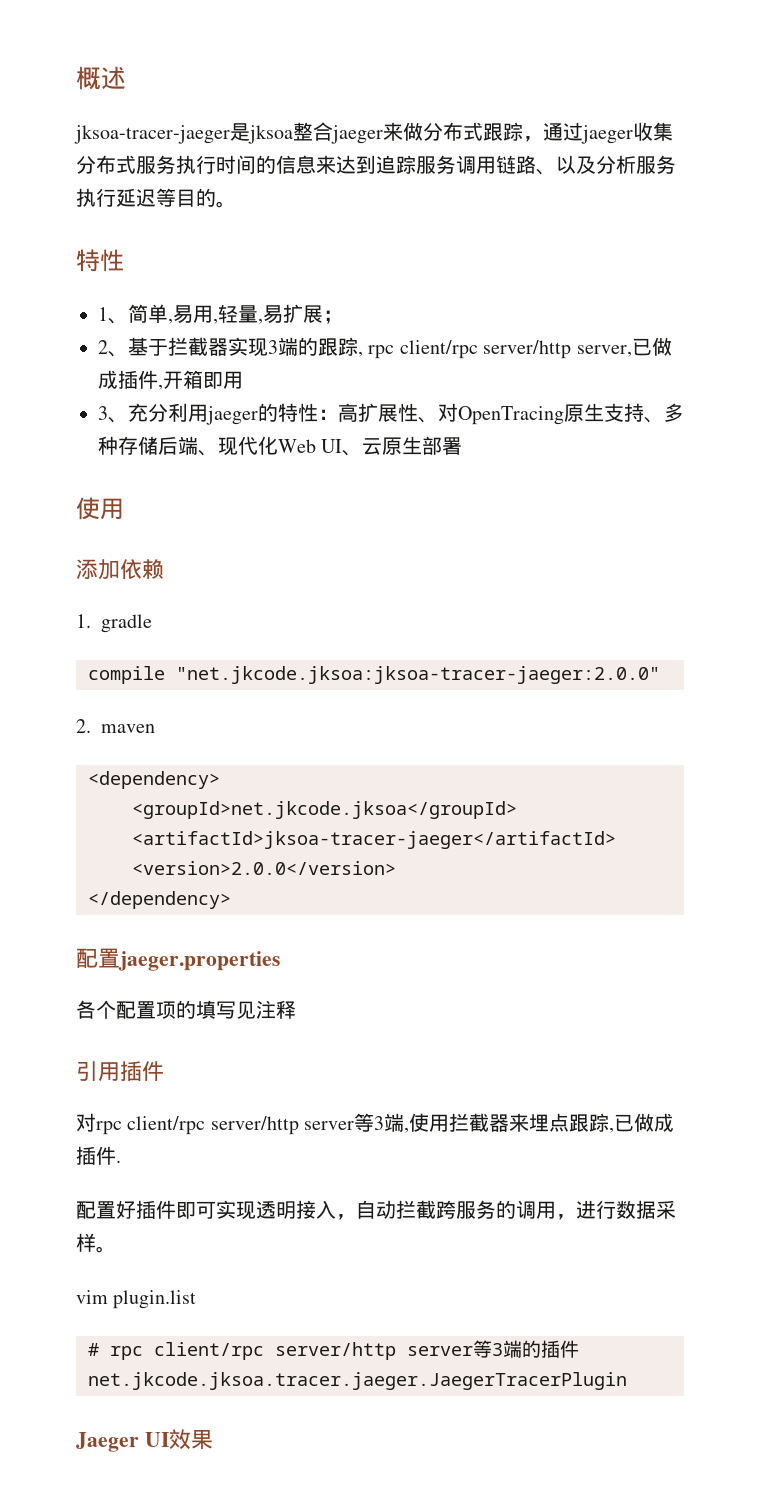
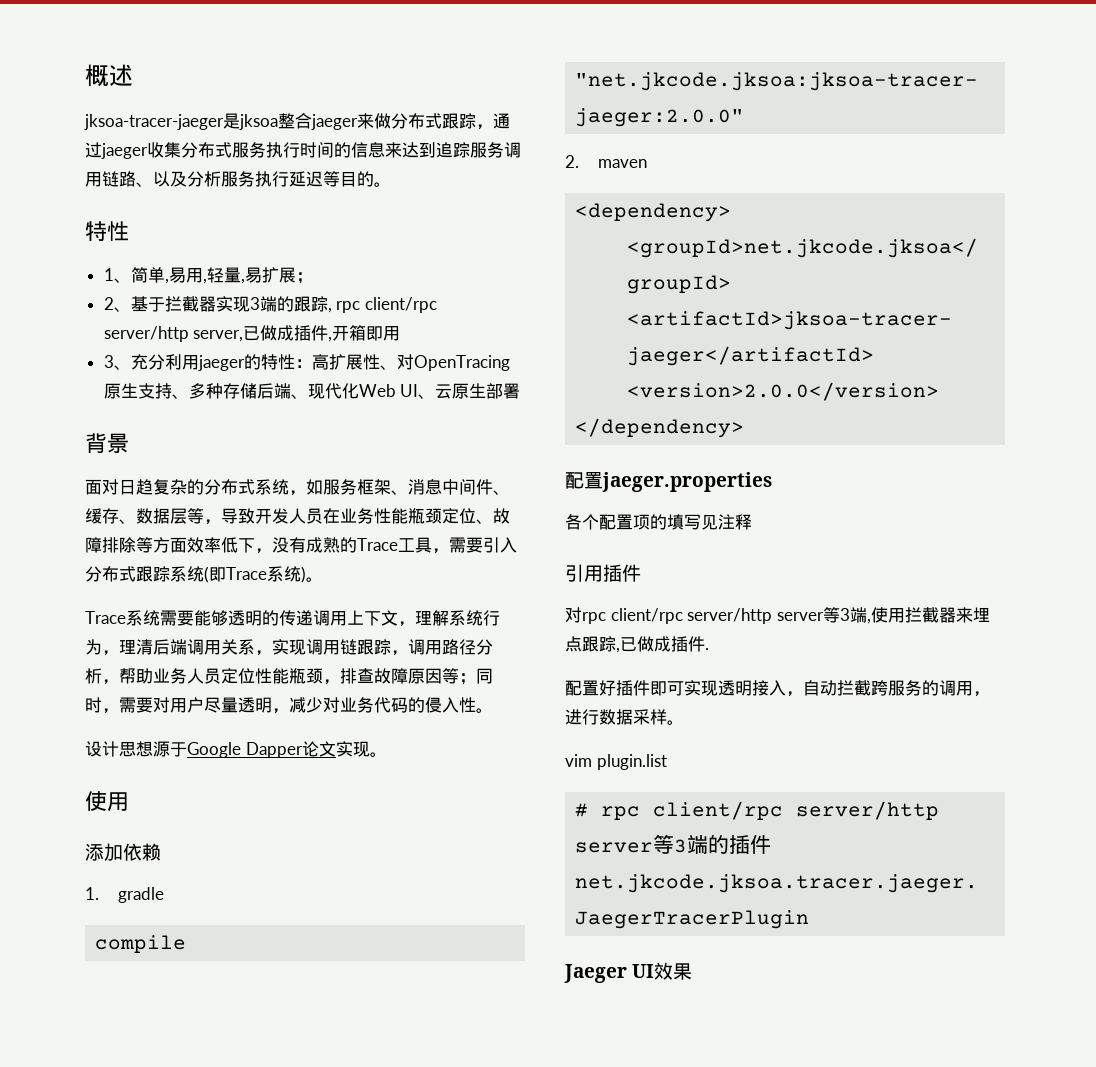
+ 背景
+ 面对日趋复杂的分布式系统，如服务框架、消息中间件、缓存、数据层等，导致开发人员在业务性能瓶颈定位、故障排除等方面效率低下，没有成熟的Trace工具，需要引入分布式跟踪系统(即Trace系统)。
+ Trace系统需要能够透明的传递调用上下文，理解系统行为，理清后端调用关系，实现调用链跟踪，调用路径分析，帮助业务人员定位性能瓶颈，排查故障原因等；同时，需要对用户尽量透明，减少对业务代码的侵入性。
+ 设计思想源于Google Dapper论文实现。

